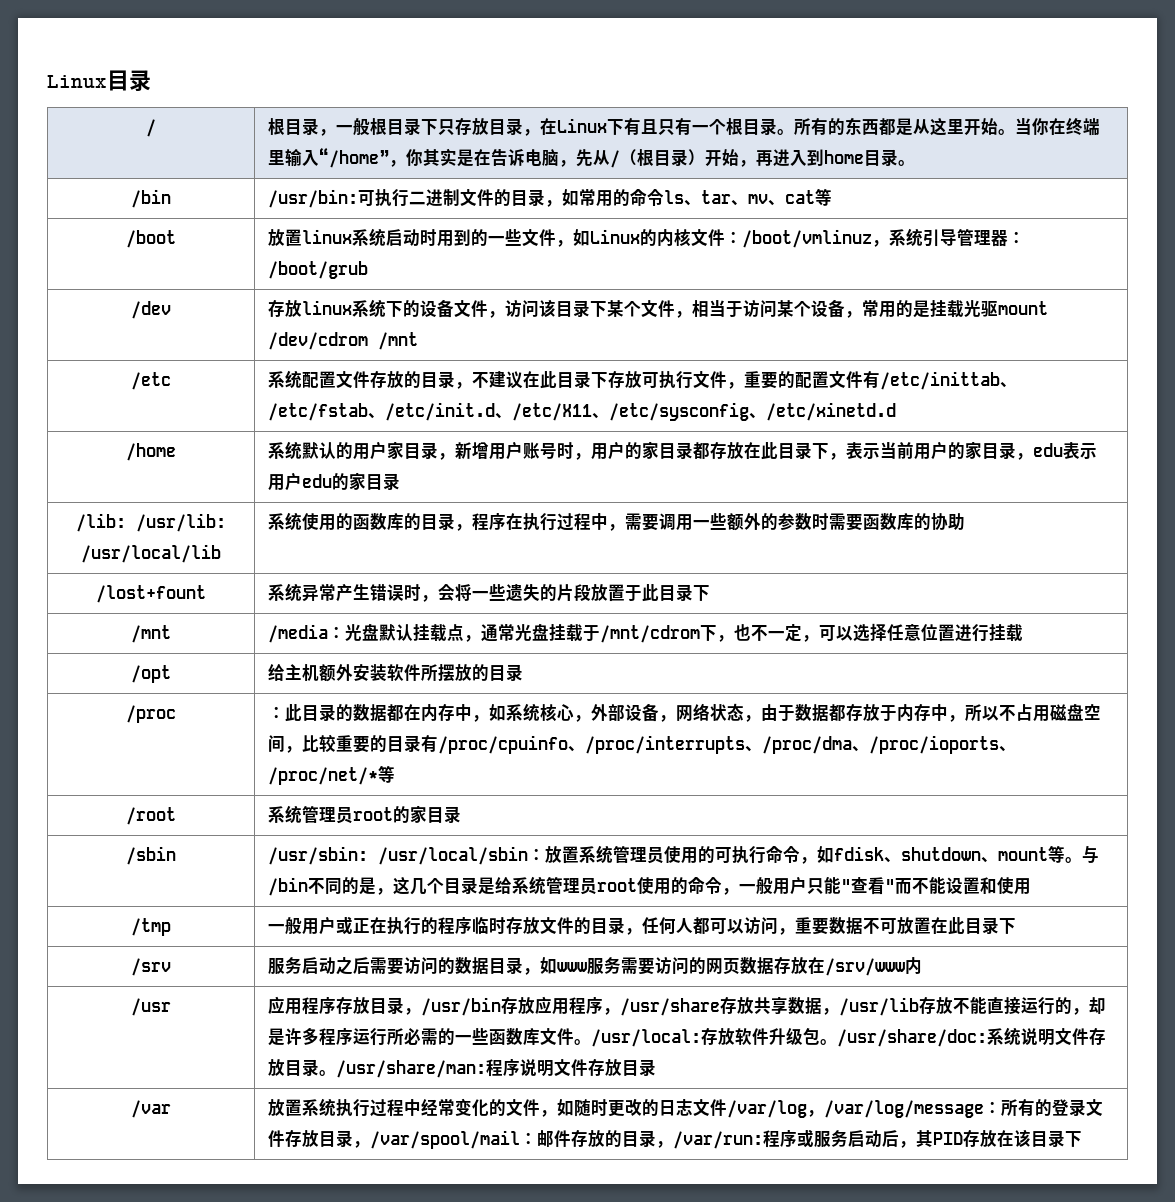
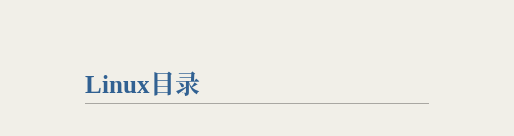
- / | 根目录，一般根目录下只存放目录，在Linux下有且只有一个根目录。所有的东西都是从这里开始。当你在终端里输入“/home”，你其实是在告诉电脑，先从/（根目录）开始，再进入到home目录。
- /bin | /usr/bin:可执行二进制文件的目录，如常用的命令ls、tar、mv、cat等
- /boot | 放置linux系统启动时用到的一些文件，如Linux的内核文件：/boot/vmlinuz，系统引导管理器：/boot/grub
- /dev | 存放linux系统下的设备文件，访问该目录下某个文件，相当于访问某个设备，常用的是挂载光驱mount /dev/cdrom /mnt
- /etc | 系统配置文件存放的目录，不建议在此目录下存放可执行文件，重要的配置文件有/etc/inittab、/etc/fstab、/etc/init.d、/etc/X11、/etc/sysconfig、/etc/xinetd.d
- /home | 系统默认的用户家目录，新增用户账号时，用户的家目录都存放在此目录下，表示当前用户的家目录，edu表示用户edu的家目录
- /lib: /usr/lib: /usr/local/lib | 系统使用的函数库的目录，程序在执行过程中，需要调用一些额外的参数时需要函数库的协助
- /lost+fount | 系统异常产生错误时，会将一些遗失的片段放置于此目录下
- /mnt | /media：光盘默认挂载点，通常光盘挂载于/mnt/cdrom下，也不一定，可以选择任意位置进行挂载
- /opt | 给主机额外安装软件所摆放的目录
- /proc | ：此目录的数据都在内存中，如系统核心，外部设备，网络状态，由于数据都存放于内存中，所以不占用磁盘空间，比较重要的目录有/proc/cpuinfo、/proc/interrupts、/proc/dma、/proc/ioports、/proc/net/*等
- /root | 系统管理员root的家目录
- /sbin | /usr/sbin: /usr/local/sbin：放置系统管理员使用的可执行命令，如fdisk、shutdown、mount等。与/bin不同的是，这几个目录是给系统管理员root使用的命令，一般用户只能"查看"而不能设置和使用
- /tmp | 一般用户或正在执行的程序临时存放文件的目录，任何人都可以访问，重要数据不可放置在此目录下
- /srv | 服务启动之后需要访问的数据目录，如www服务需要访问的网页数据存放在/srv/www内
- /usr | 应用程序存放目录，/usr/bin存放应用程序，/usr/share存放共享数据，/usr/lib存放不能直接运行的，却是许多程序运行所必需的一些函数库文件。/usr/local:存放软件升级包。/usr/share/doc:系统说明文件存放目录。/usr/share/man:程序说明文件存放目录
- /var | 放置系统执行过程中经常变化的文件，如随时更改的日志文件/var/log，/var/log/message：所有的登录文件存放目录，/var/spool/mail：邮件存放的目录，/var/run:程序或服务启动后，其PID存放在该目录下

